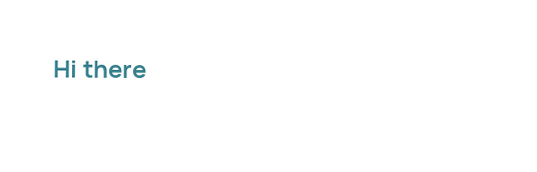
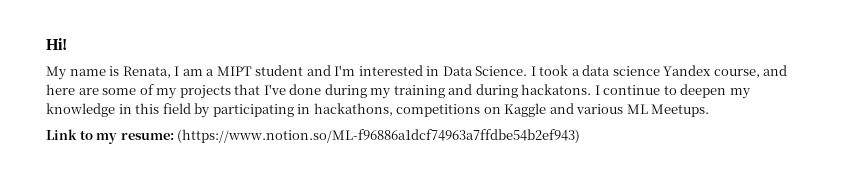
- Hi there
+ Hi!
+ My name is Renata, I am a MIPT student and I'm interested in Data Science. I took a data science Yandex course, and here are some of my projects that I've done during my training and during hackatons. I continue to deepen my knowledge in this field by participating in hackathons, competitions on Kaggle and various ML Meetups.
+ Link to my resume: (https://www.notion.so/ML-f96886a1dcf74963a7ffdbe54b2ef943)

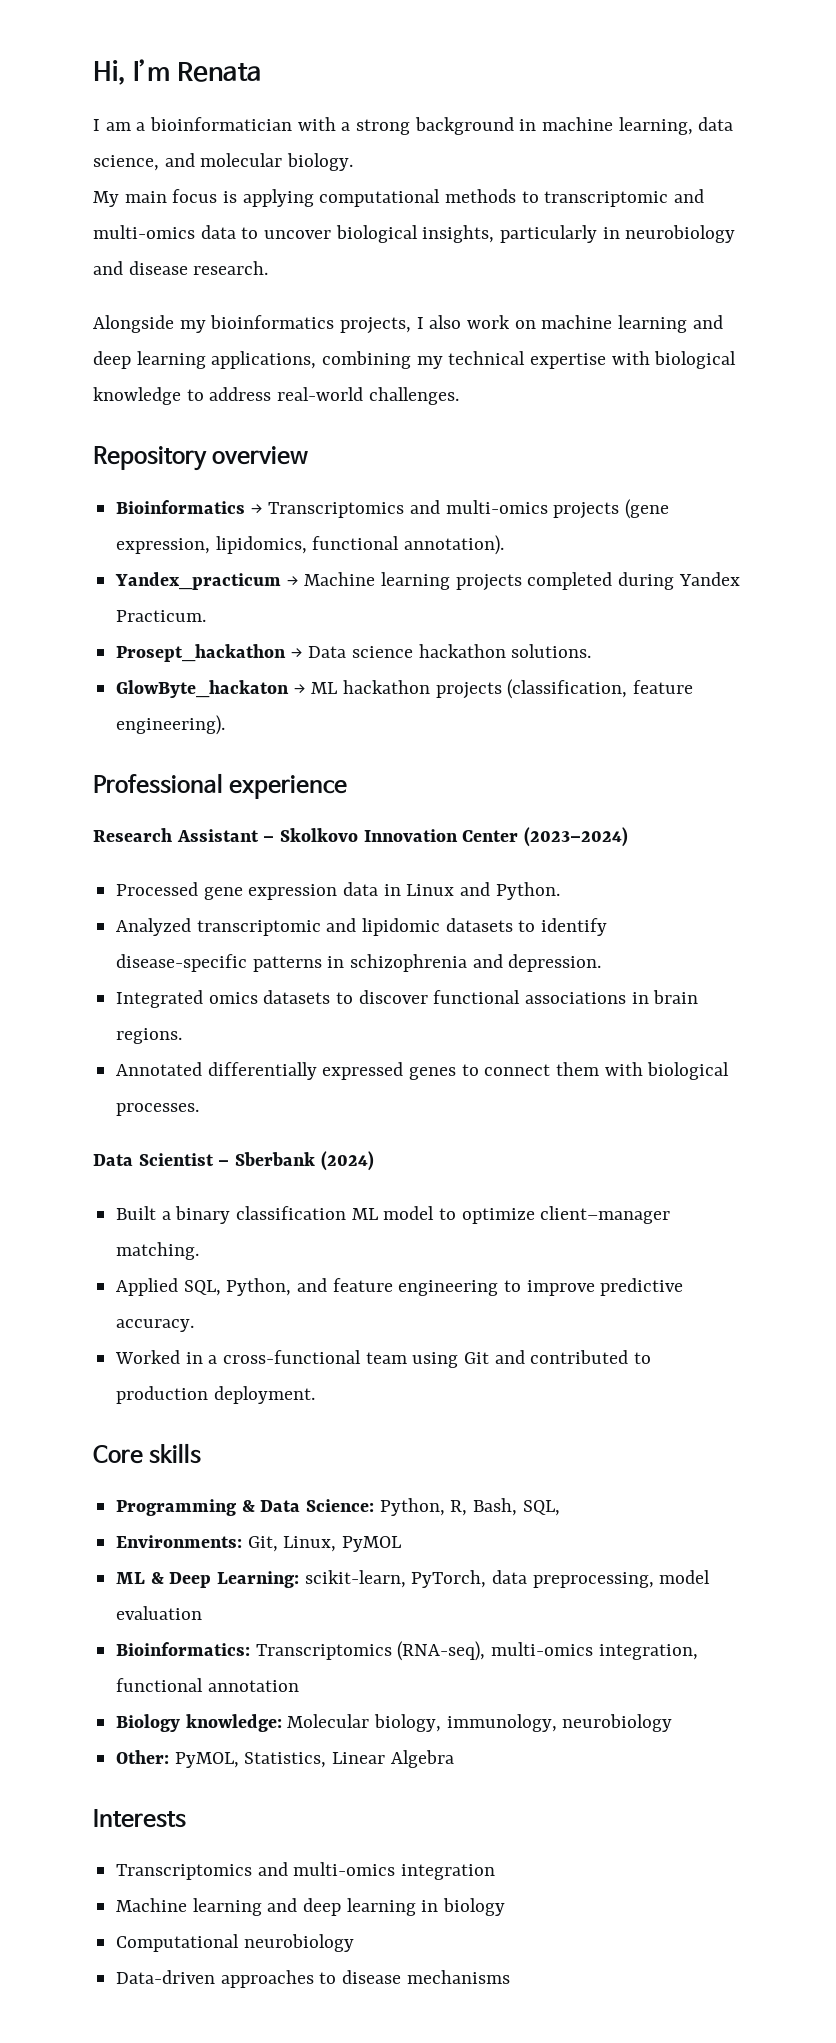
- Hi!
- My name is Renata, I am a MIPT student and I'm interested in Data Science. I took a data science Yandex course, and here are some of my projects that I've done during my training and during hackatons. I continue to deepen my knowledge in this field by participating in hackathons, competitions on Kaggle and various ML Meetups.
- Link to my resume: (https://www.notion.so/ML-f96886a1dcf74963a7ffdbe54b2ef943)
+ Hi, I’m Renata
+ I am a bioinformatician with a strong background in machine learning, data science, and molecular biology.
+ My main focus is applying computational methods to transcriptomic and multi-omics data to uncover biological insights, particularly in neurobiology and disease research.
+ Alongside my bioinformatics projects, I also work on machine learning and deep learning applications, combining my technical expertise with biological knowledge to address real-world challenges.
+ Repository overview
+ Bioinformatics → Transcriptomics and multi-omics projects (gene expression, lipidomics, functional annotation).
+ Yandex_practicum → Machine learning projects completed during Yandex Practicum.
+ Prosept_hackathon → Data science hackathon solutions.
+ GlowByte_hackaton → ML hackathon projects (classification, feature engineering).
+ Professional experience
+ Research Assistant – Skolkovo Innovation Center (2023–2024)
+ Processed gene expression data in Linux and Python.
+ Analyzed transcriptomic and lipidomic datasets to identify disease-specific patterns in schizophrenia and depression.
+ Integrated omics datasets to discover functional associations in brain regions.
+ Annotated differentially expressed genes to connect them with biological processes.
+ Data Scientist – Sberbank (2024)
+ Built a binary classification ML model to optimize client–manager matching.
+ Applied SQL, Python, and feature engineering to improve predictive accuracy.
+ Worked in a cross-functional team using Git and contributed to production deployment.
+ Core skills
+ Programming & Data Science: Python, R, Bash, SQL,
+ Environments: Git, Linux, PyMOL
+ ML & Deep Learning: scikit-learn, PyTorch, data preprocessing, model evaluation
+ Bioinformatics: Transcriptomics (RNA-seq), multi-omics integration, functional annotation
+ Biology knowledge: Molecular biology, immunology, neurobiology
+ Other: PyMOL, Statistics, Linear Algebra
+ Interests
+ Transcriptomics and multi-omics integration
+ Machine learning and deep learning in biology
+ Computational neurobiology
+ Data-driven approaches to disease mechanisms

